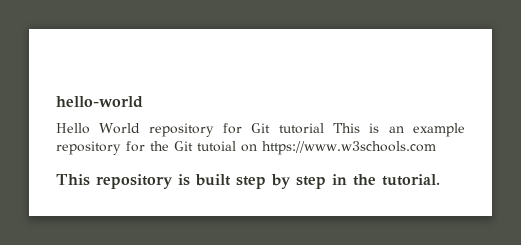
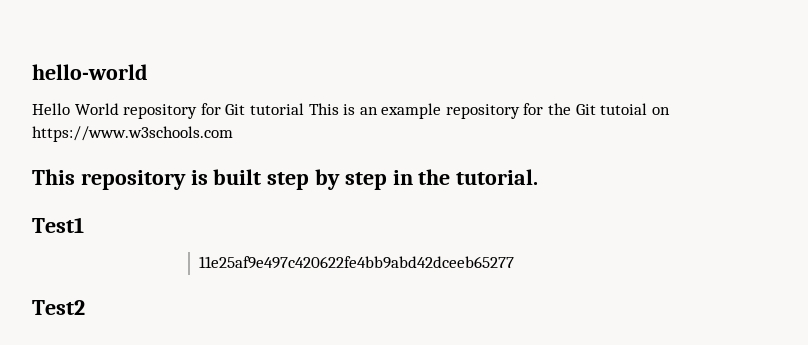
+ Test1
+ 11e25af9e497c420622fe4bb9abd42dceeb65277
+ Test2

